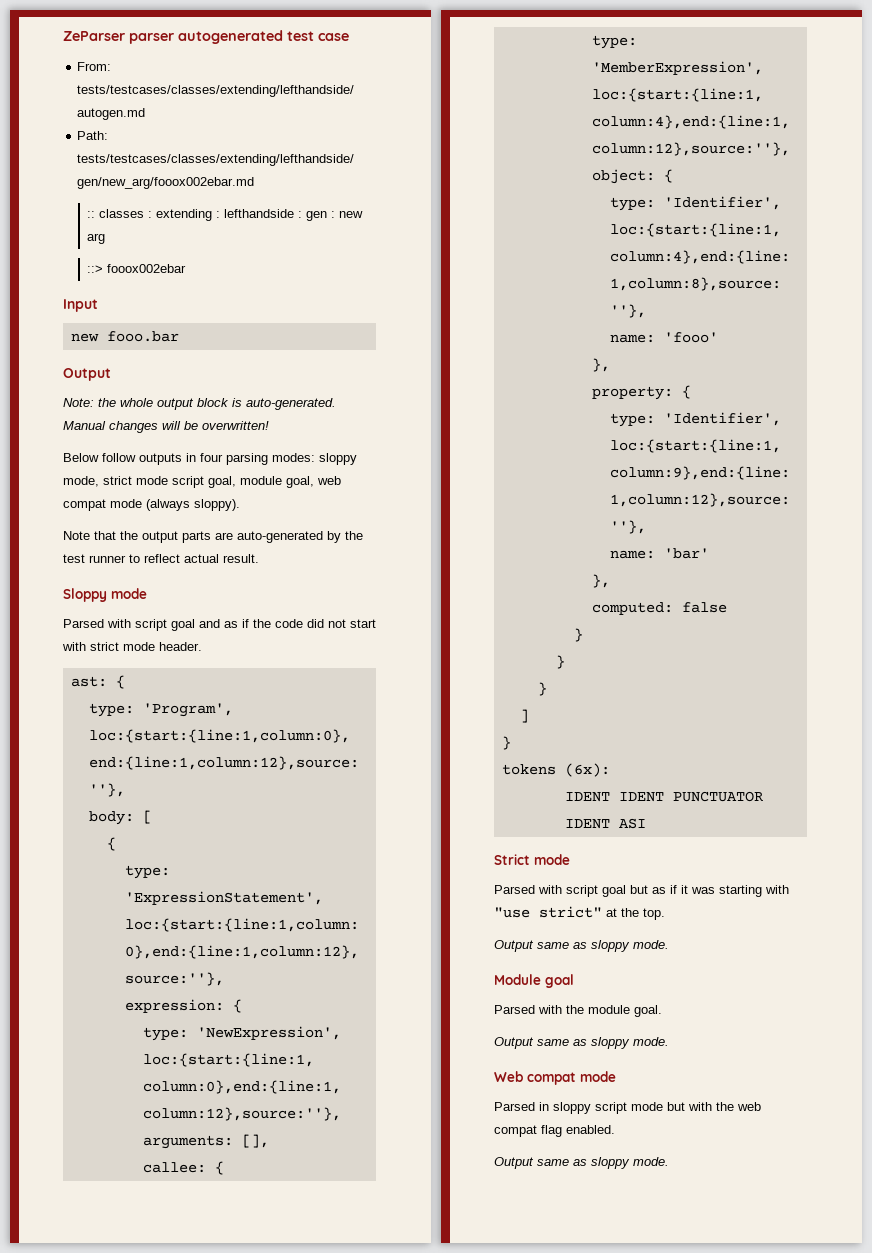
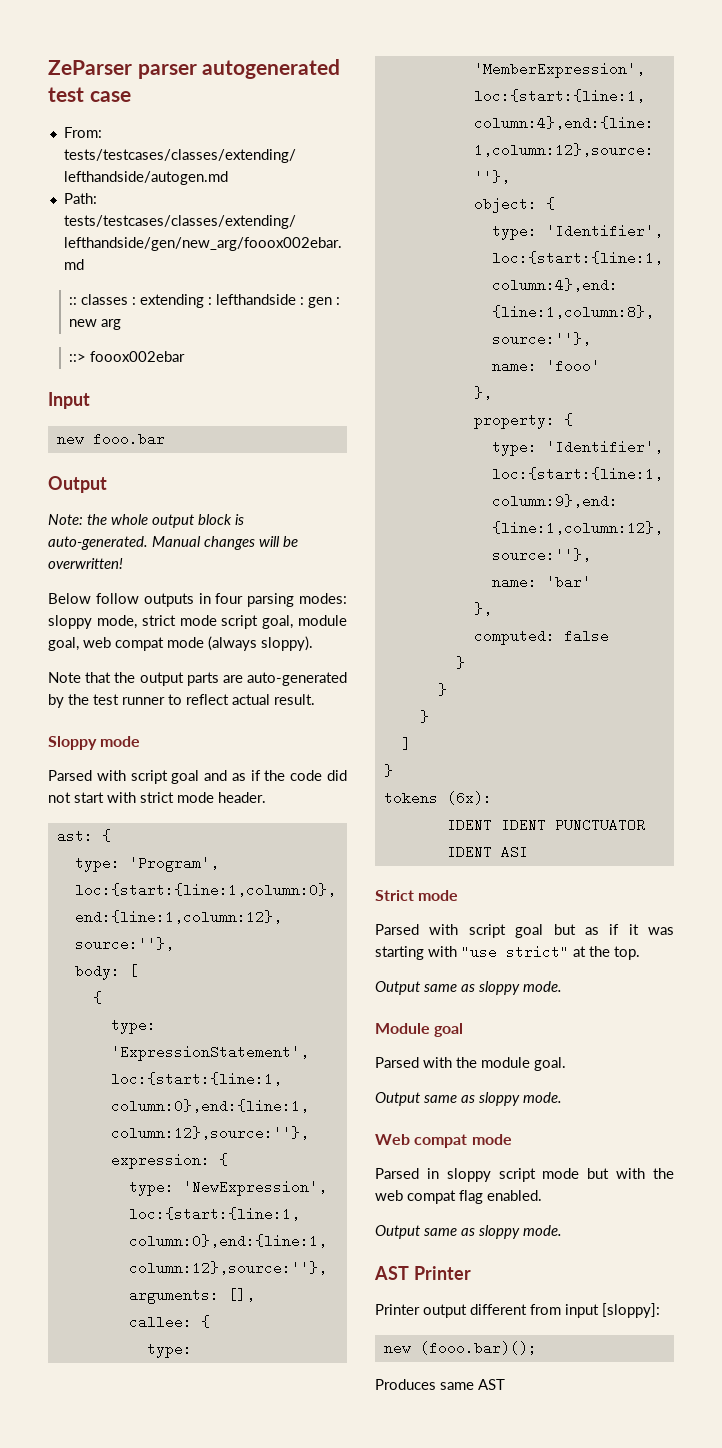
+ AST Printer
+ Printer output different from input [sloppy]:
+ new (fooo.bar)();
+ Produces same AST

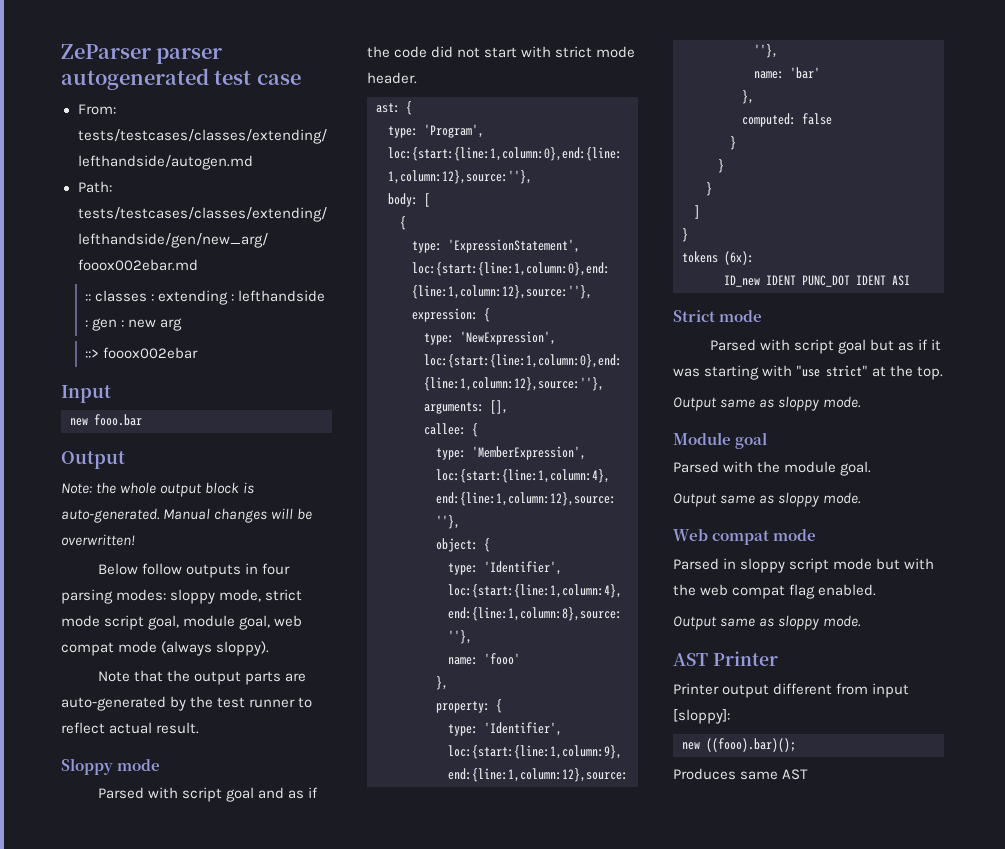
- IDENT IDENT PUNCTUATOR IDENT ASI
+ ID_new IDENT PUNC_DOT IDENT ASI
- new (fooo.bar)();
+ new ((fooo).bar)();

